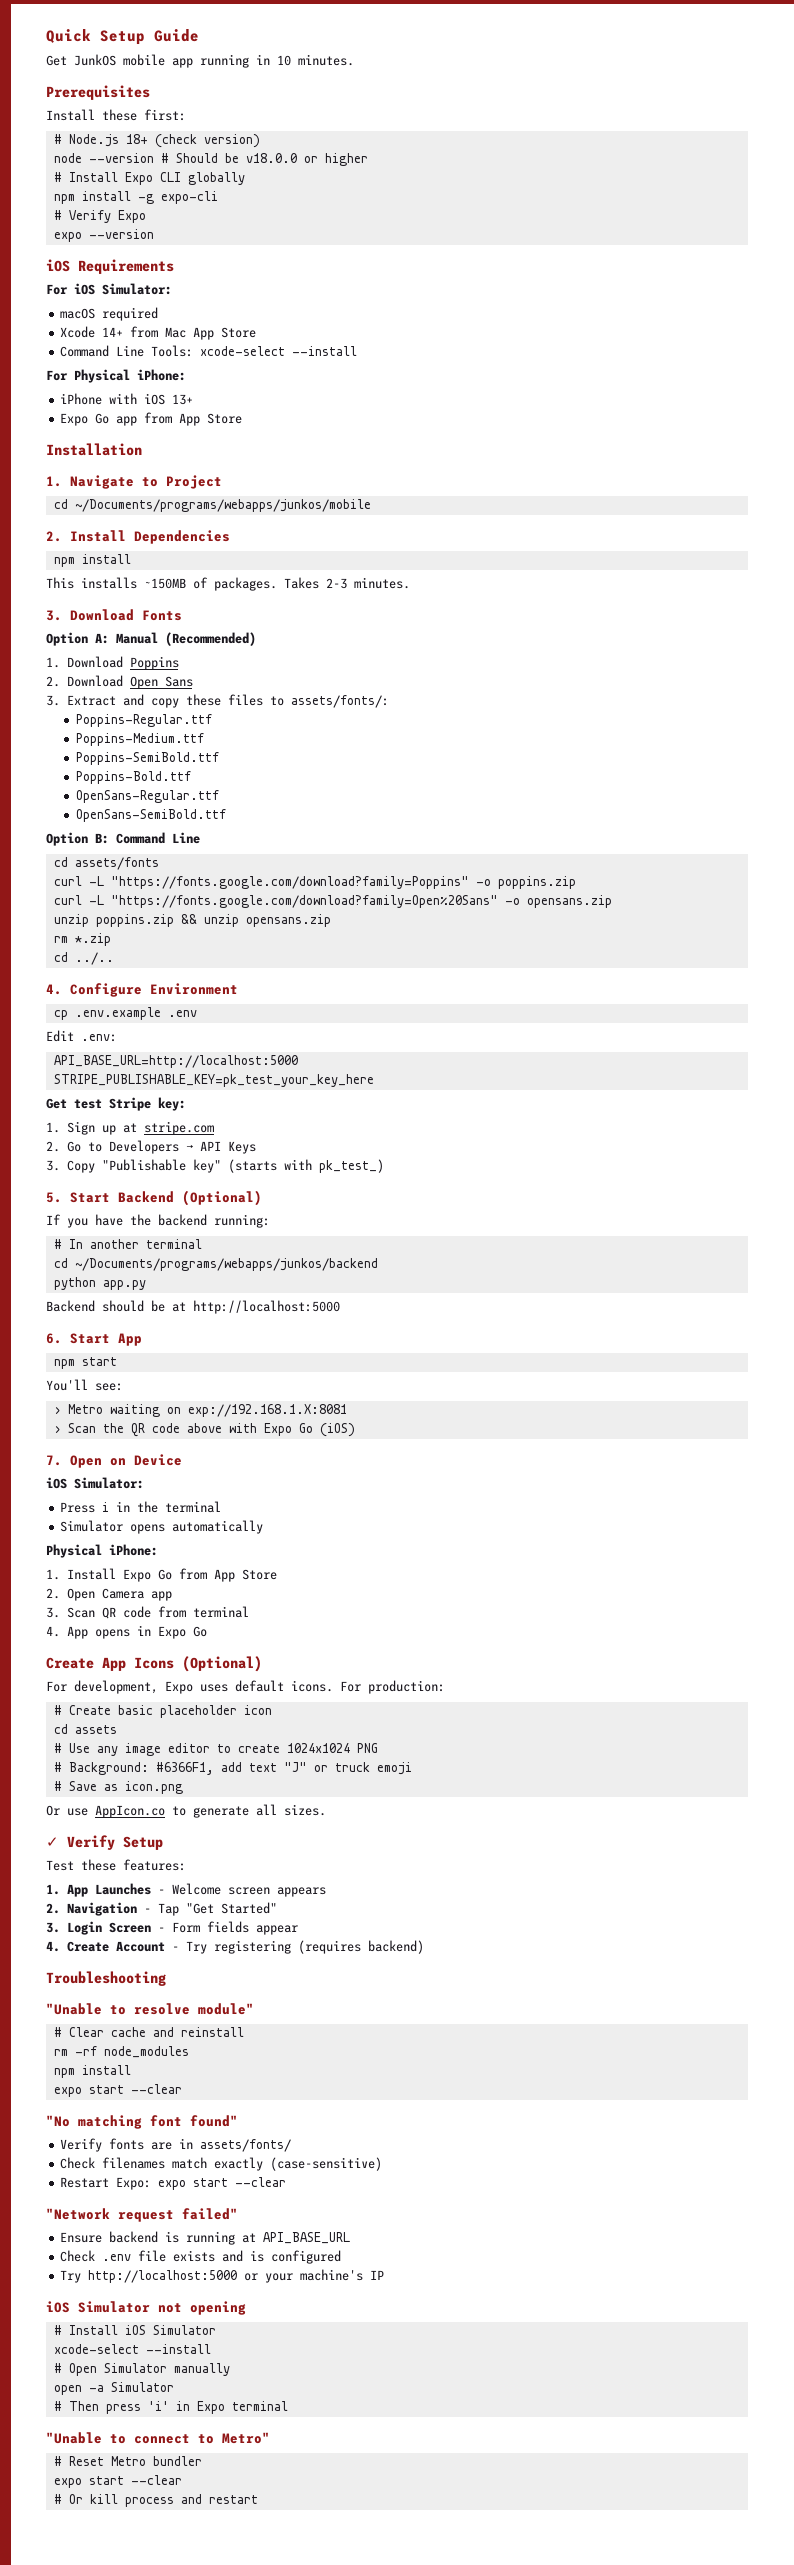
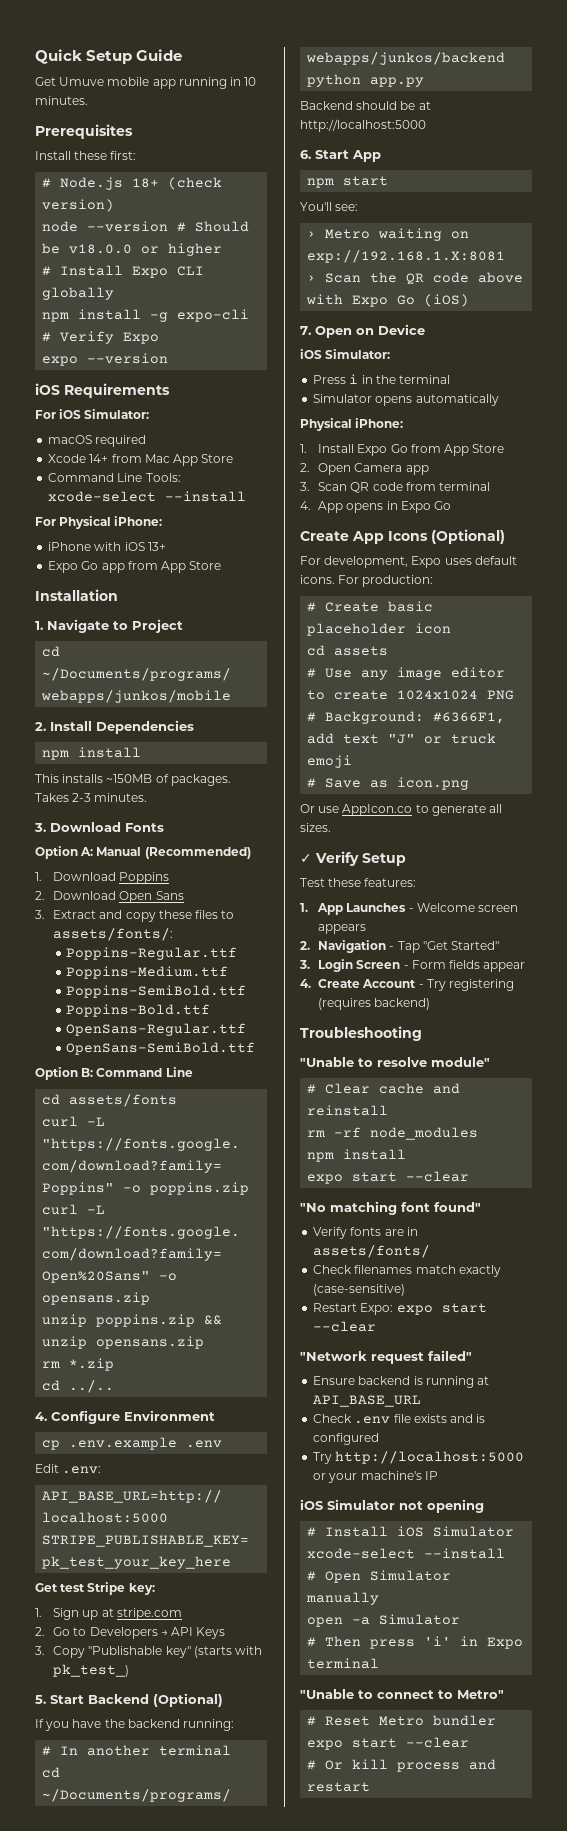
- Get JunkOS mobile app running in 10 minutes.
+ Get Umuve mobile app running in 10 minutes.

